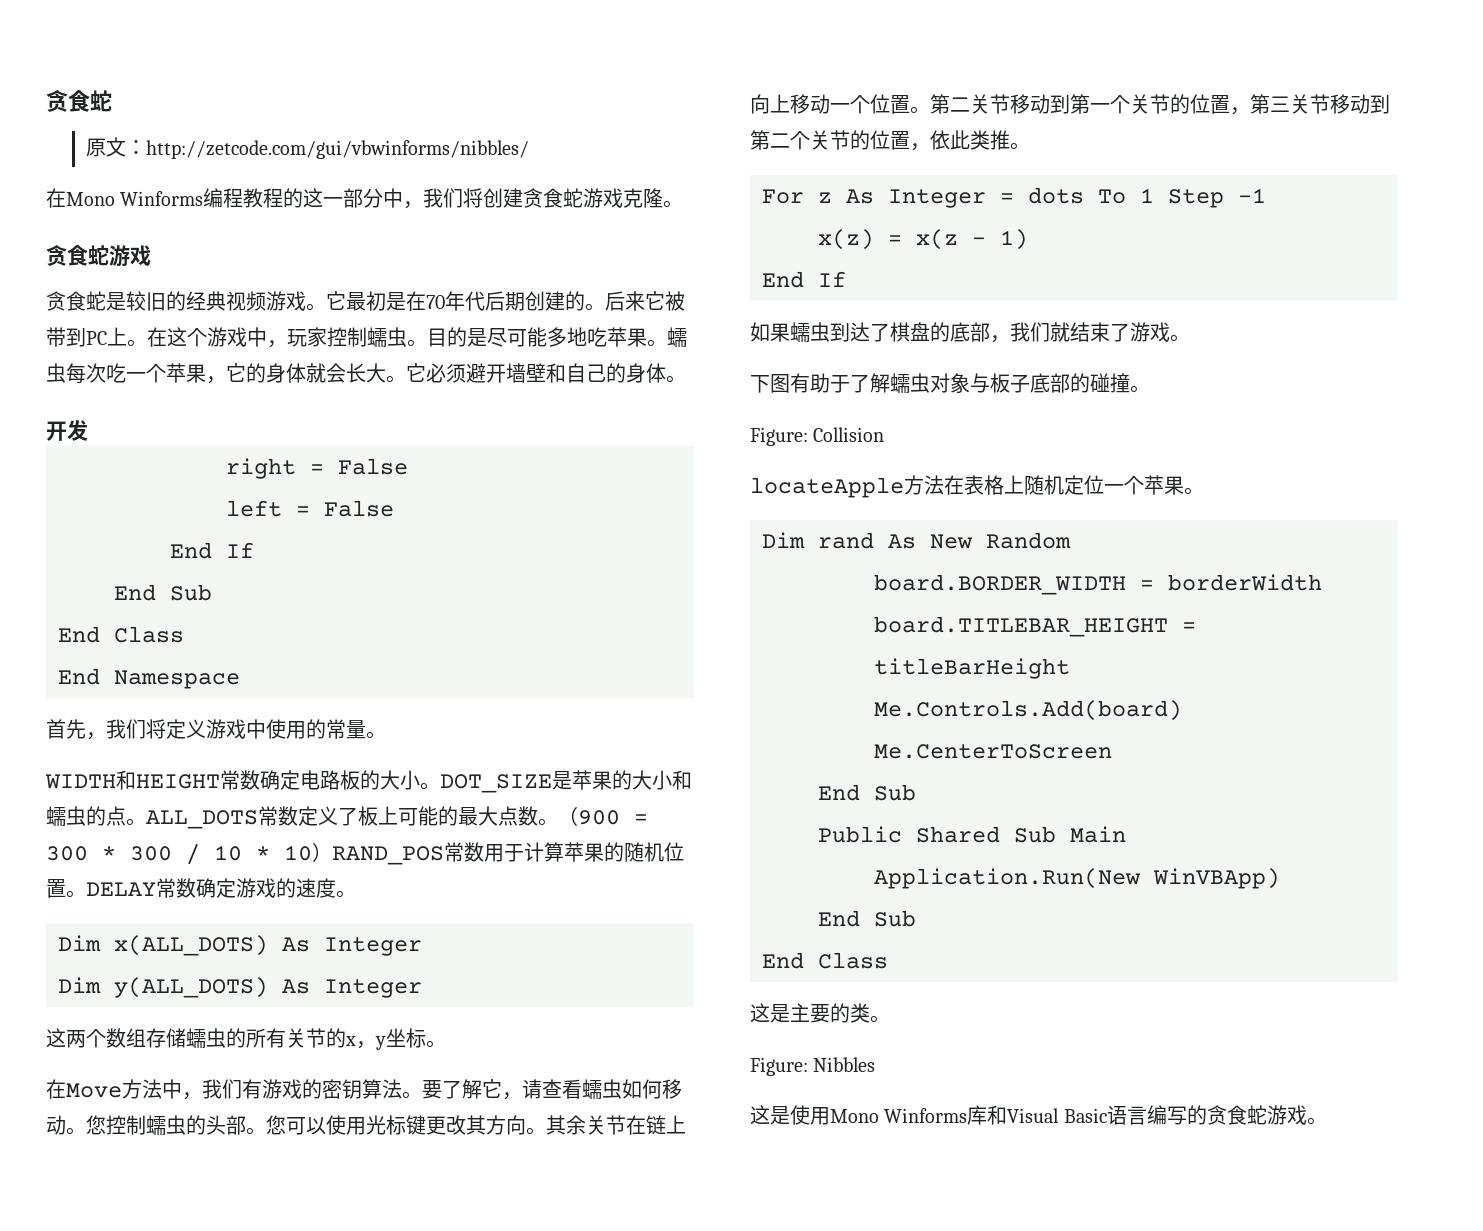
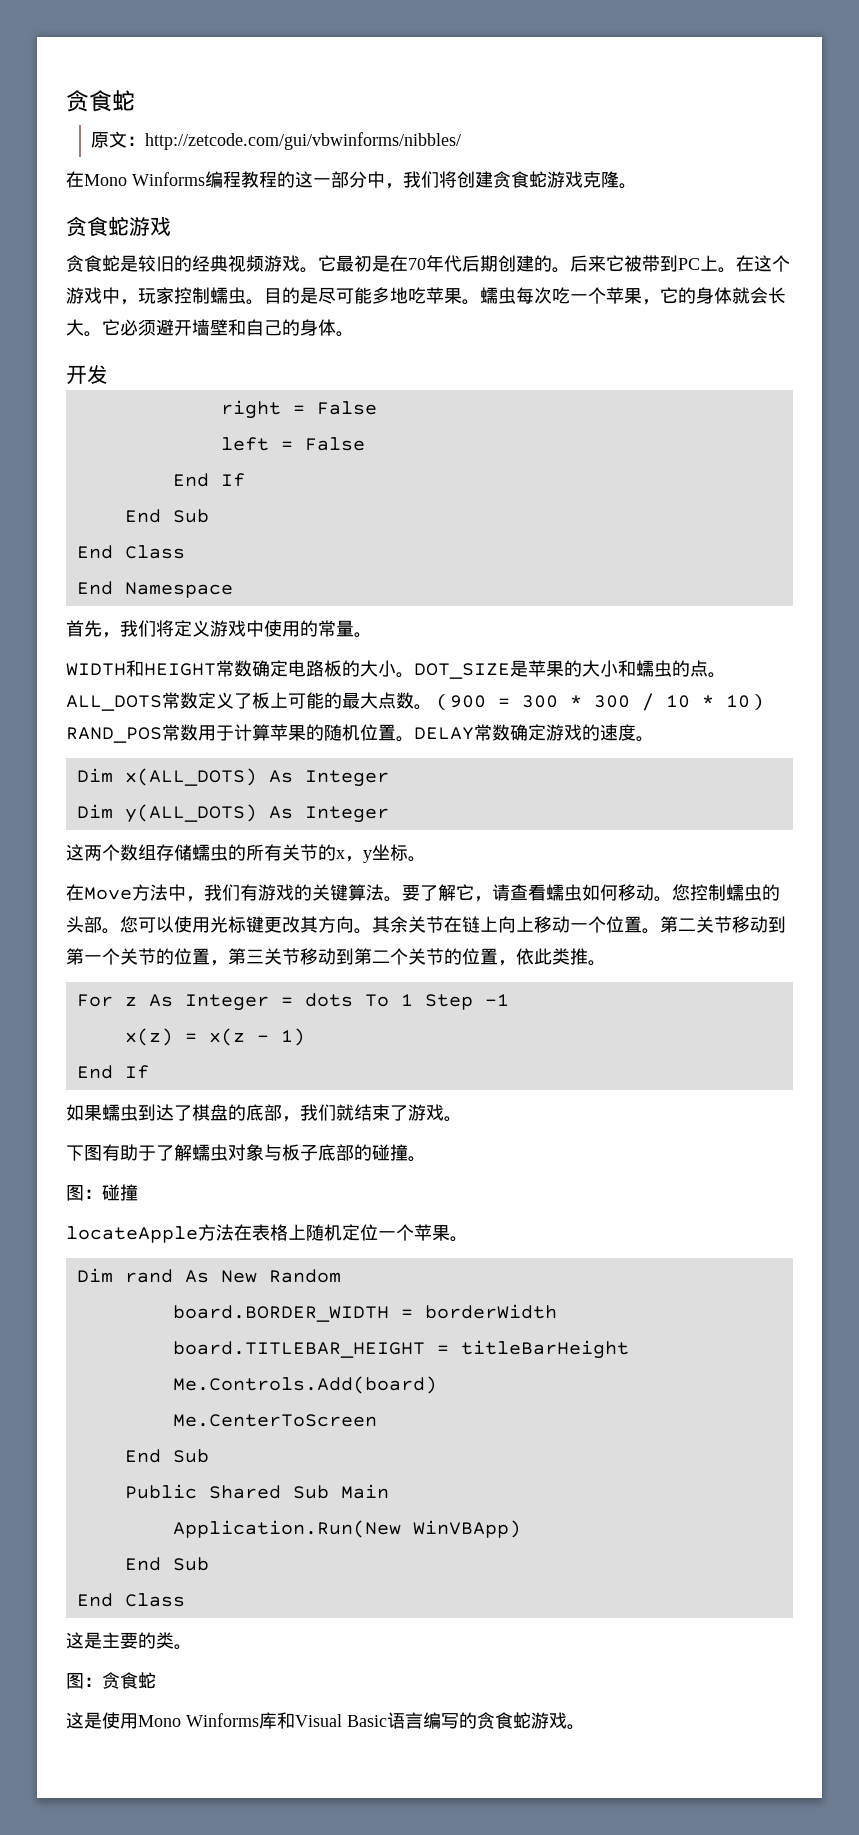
- 在Move方法中，我们有游戏的密钥算法。
+ 在Move方法中，我们有游戏的关键算法。
- Figure: Collision
+ 图：碰撞
- Figure: Nibbles
+ 图：贪食蛇

